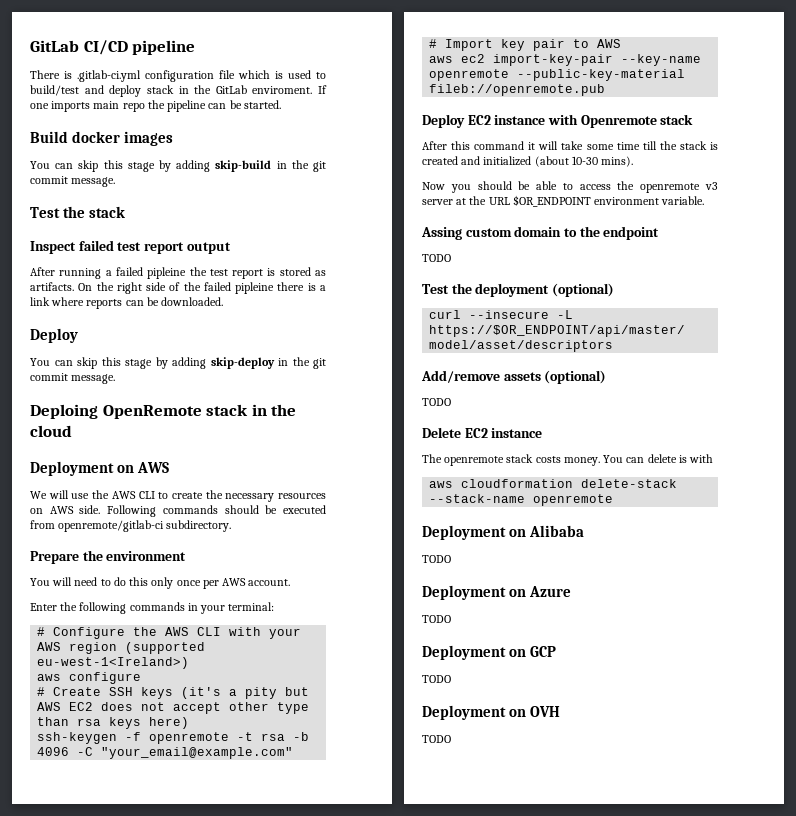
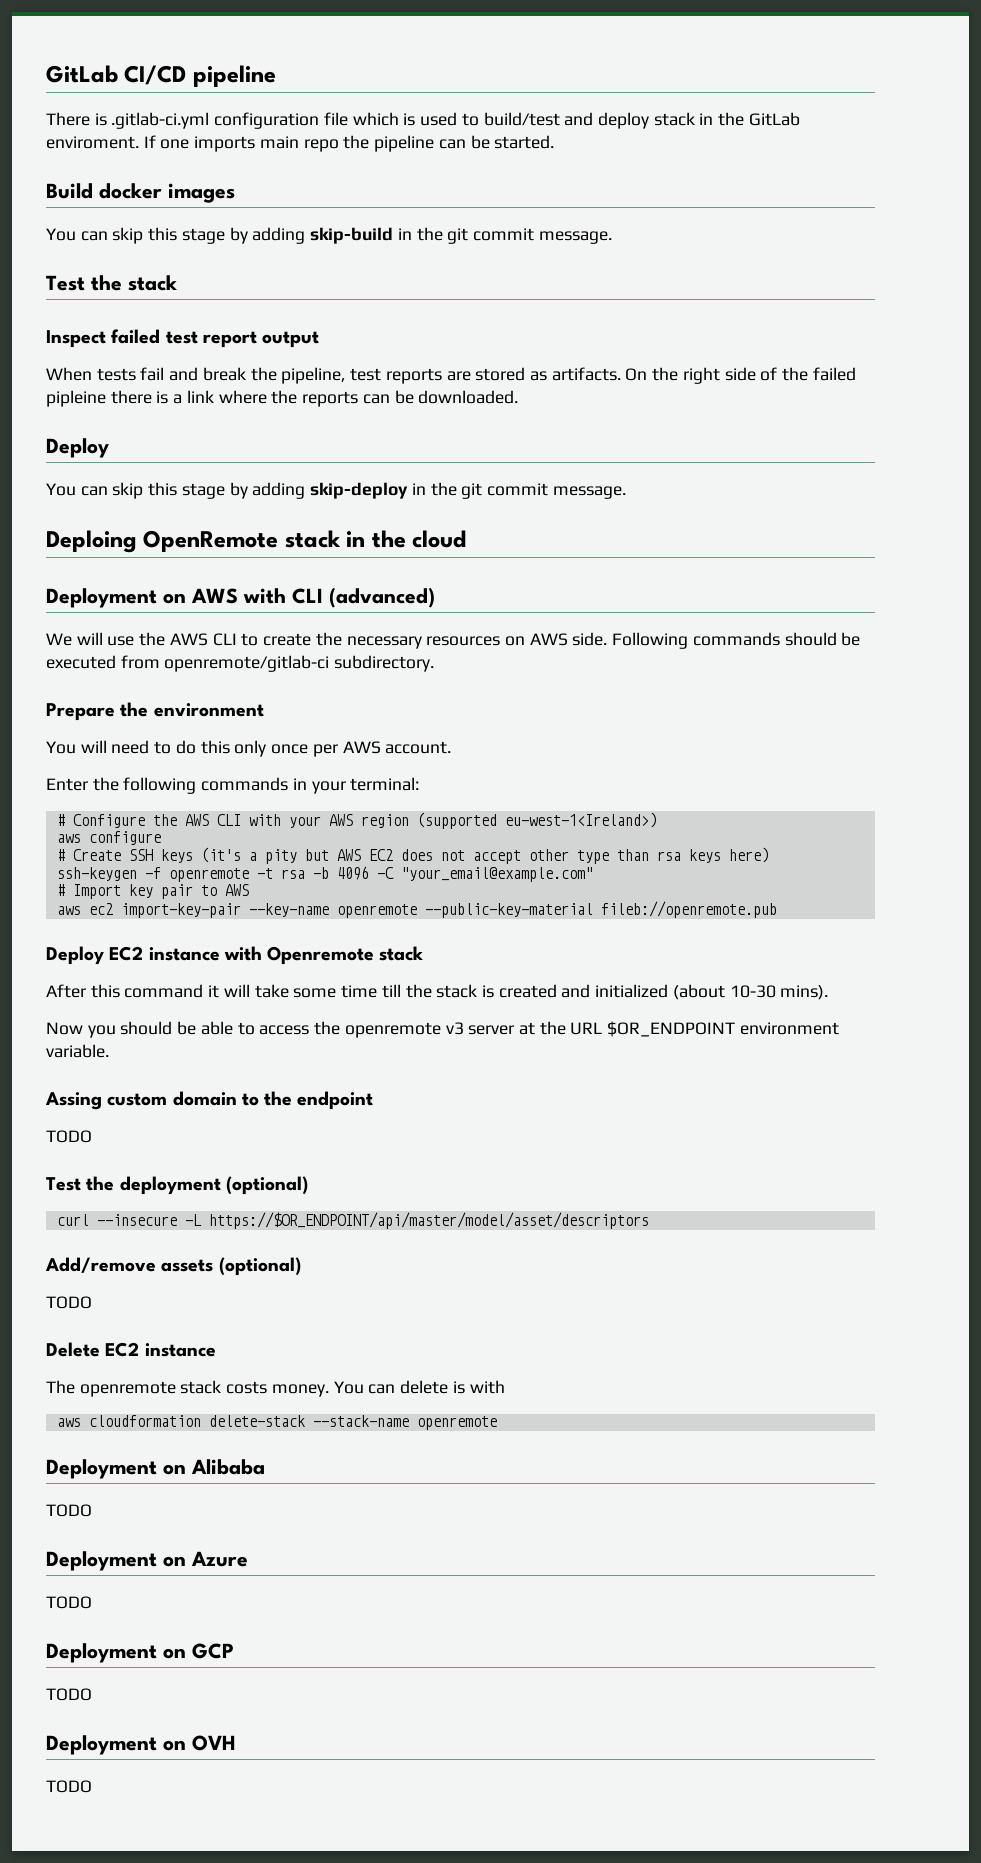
- After running a failed pipleine the test report is stored as artifacts.
+ When tests fail and break the pipeline, test reports are stored as artifacts.
- On the right side of the failed pipleine there is a link where reports can be downloaded.
+ On the right side of the failed pipleine there is a link where the reports can be downloaded.
- Deployment on AWS
+ Deployment on AWS with CLI (advanced)

